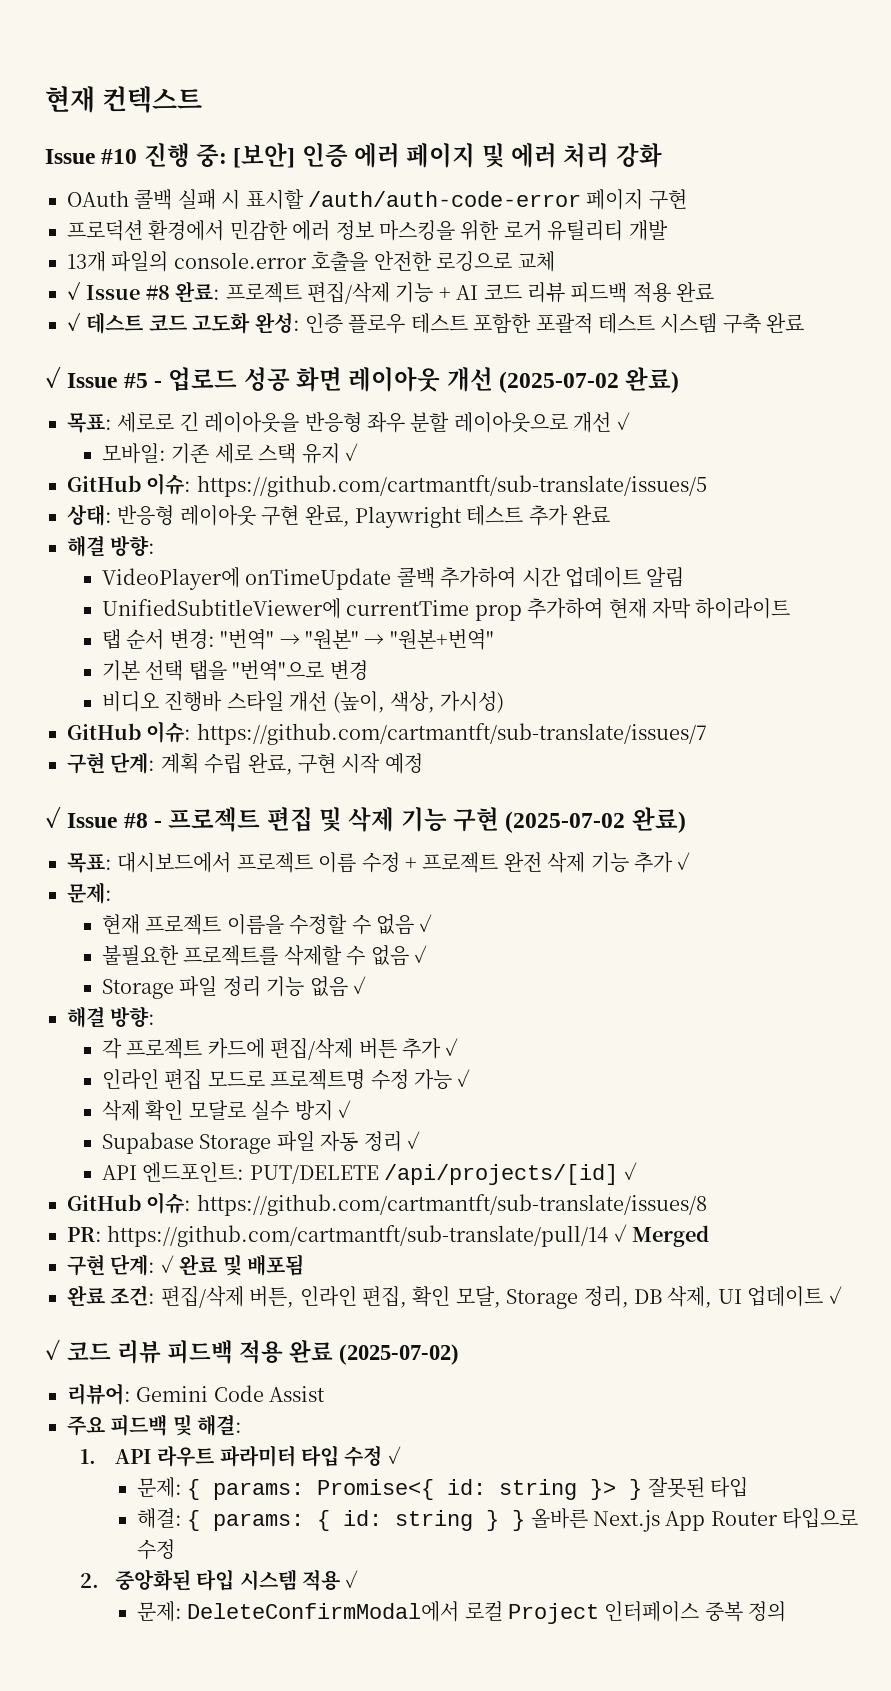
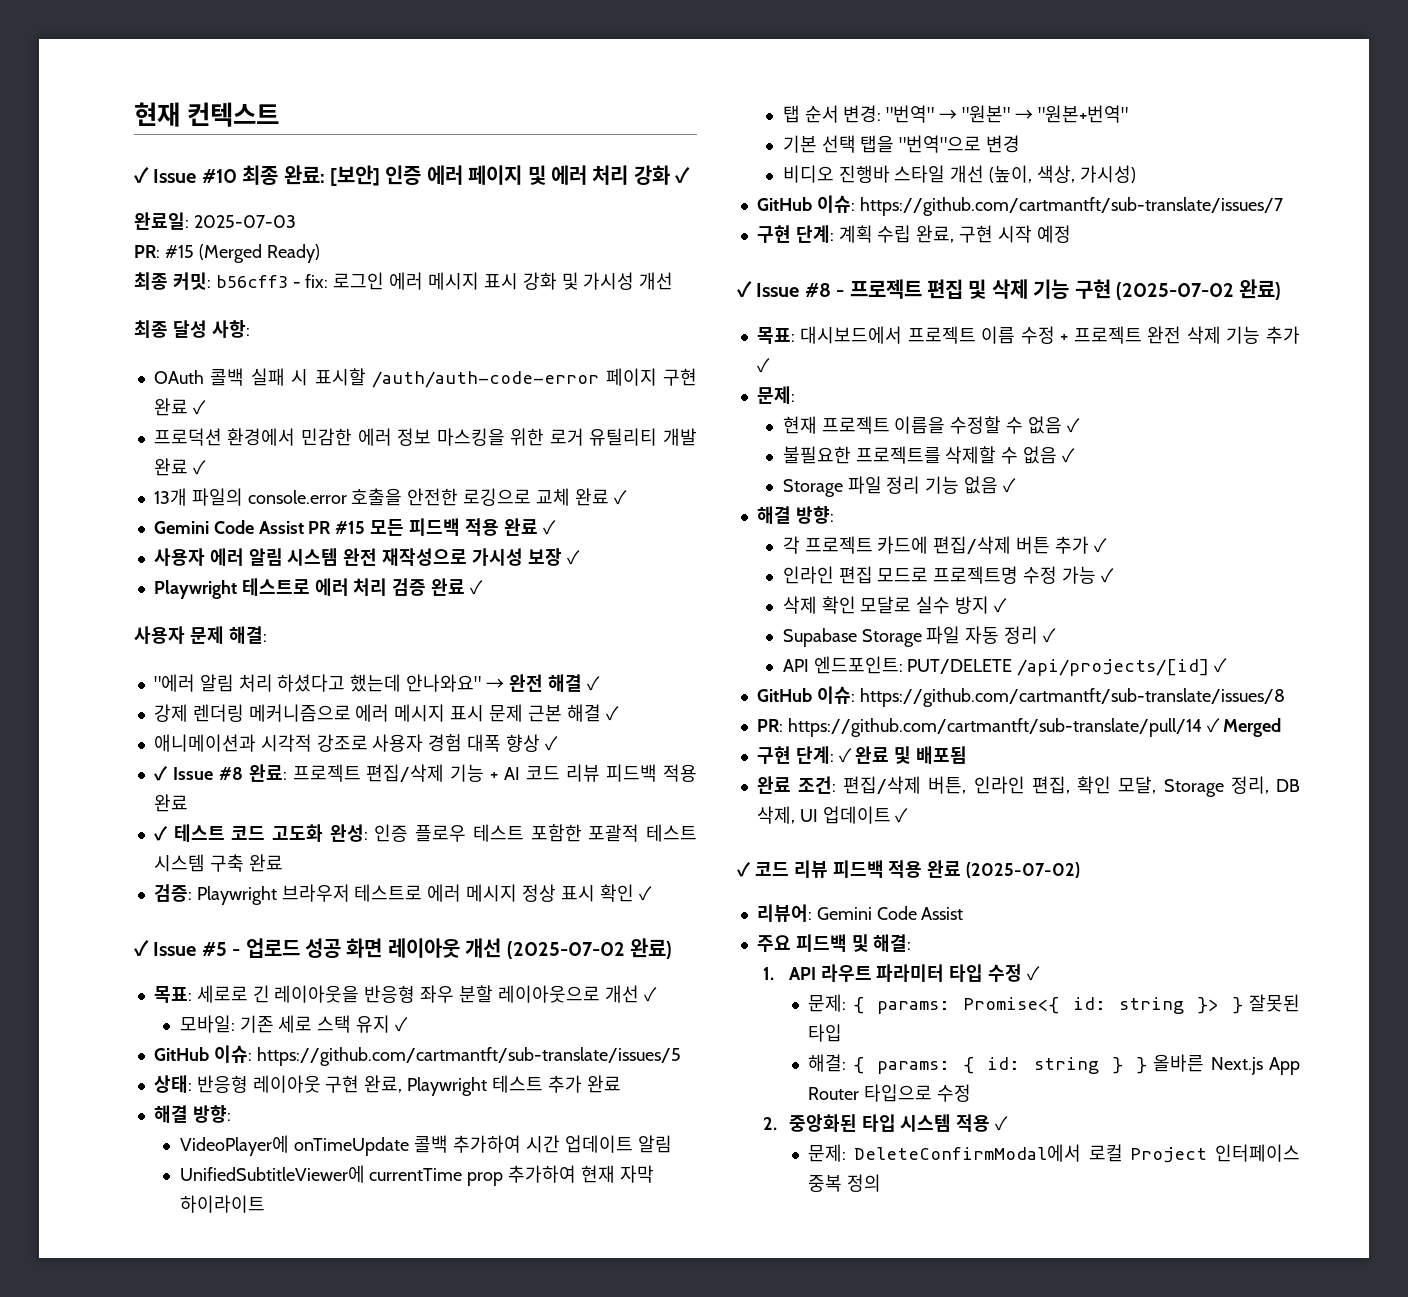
- Issue #10 진행 중: [보안] 인증 에러 페이지 및 에러 처리 강화
+ ✓ Issue #10 최종 완료: [보안] 인증 에러 페이지 및 에러 처리 강화 ✓
+ 완료일: 2025-07-03
+ PR: #15 (Merged Ready)
+ 최종 커밋: b56cff3 - fix: 로그인 에러 메시지 표시 강화 및 가시성 개선
+ 최종 달성 사항:
- OAuth 콜백 실패 시 표시할 /auth/auth-code-error 페이지 구현
+ OAuth 콜백 실패 시 표시할 /auth/auth-code-error 페이지 구현 완료 ✓
- 프로덕션 환경에서 민감한 에러 정보 마스킹을 위한 로거 유틸리티 개발
+ 프로덕션 환경에서 민감한 에러 정보 마스킹을 위한 로거 유틸리티 개발 완료 ✓
- 13개 파일의 console.error 호출을 안전한 로깅으로 교체
+ 13개 파일의 console.error 호출을 안전한 로깅으로 교체 완료 ✓
+ Gemini Code Assist PR #15 모든 피드백 적용 완료 ✓
+ 사용자 에러 알림 시스템 완전 재작성으로 가시성 보장 ✓
+ Playwright 테스트로 에러 처리 검증 완료 ✓
+ 사용자 문제 해결:
+ "에러 알림 처리 하셨다고 했는데 안나와요" → 완전 해결 ✓
+ 강제 렌더링 메커니즘으로 에러 메시지 표시 문제 근본 해결 ✓
+ 애니메이션과 시각적 강조로 사용자 경험 대폭 향상 ✓
+ 검증: Playwright 브라우저 테스트로 에러 메시지 정상 표시 확인 ✓

